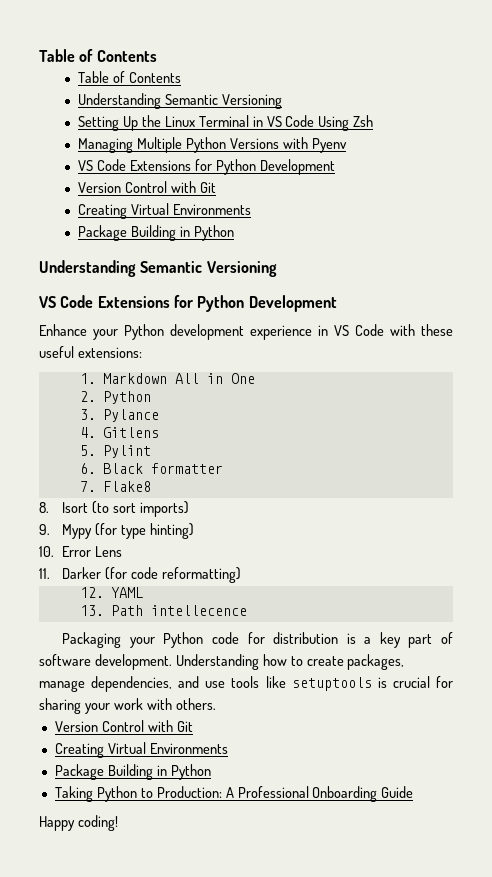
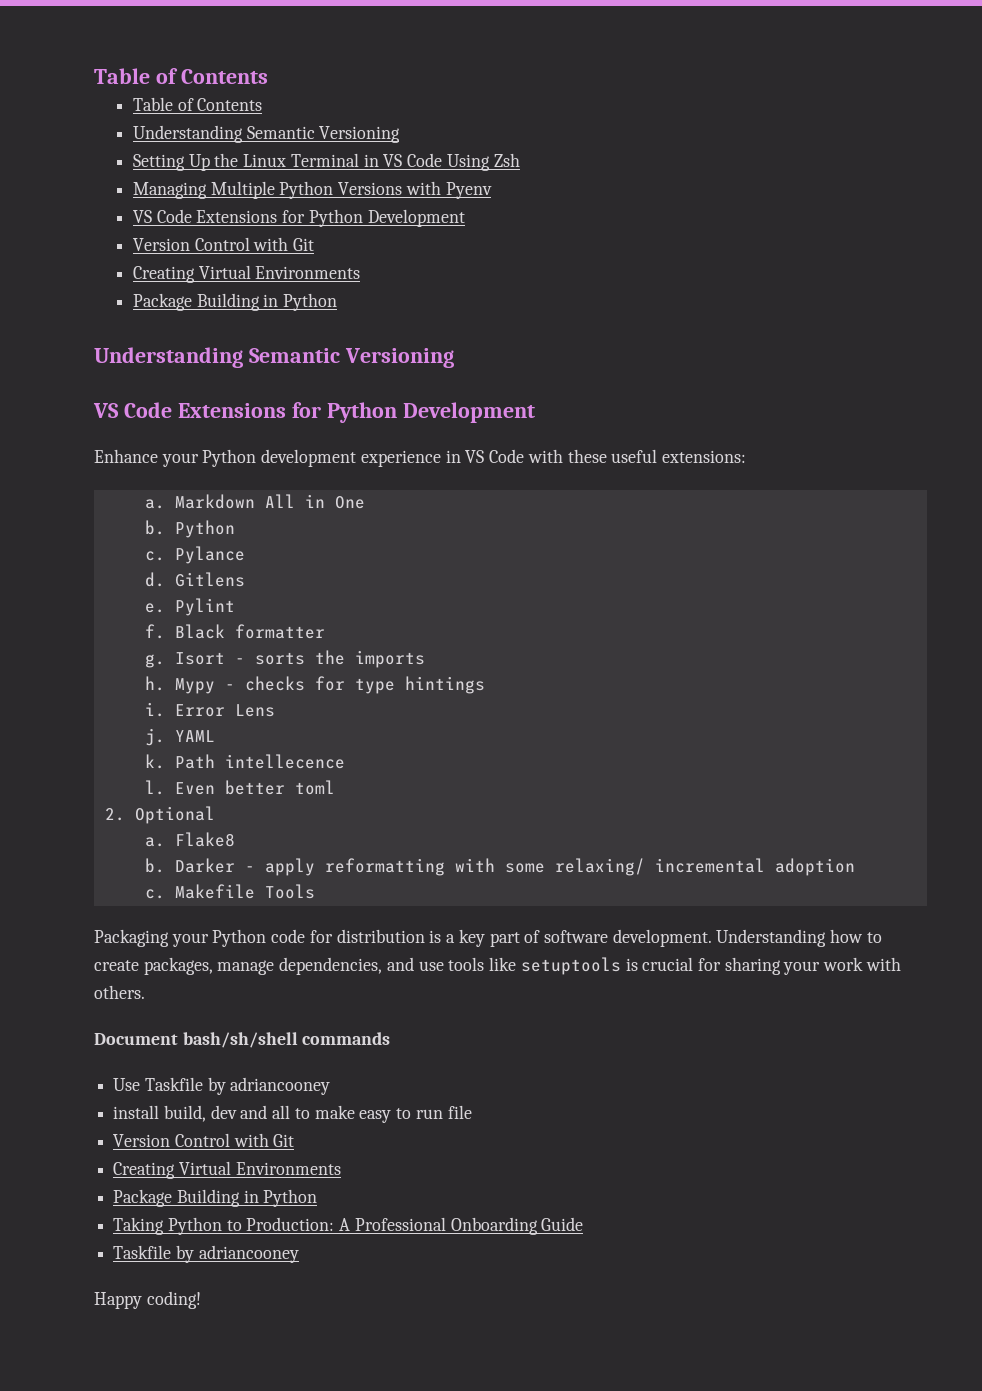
- 1. Markdown All in One
+ a. Markdown All in One
- 2. Python
- 3. Pylance
+ b. Python
+ c. Pylance
- 4. Gitlens
+ d. Gitlens
- 5. Pylint
+ e. Pylint
- 6. Black formatter
+ f. Black formatter
- 7. Flake8
- 8. Isort (to sort imports)
- 9. Mypy (for type hinting)
- 10. Error Lens
- 11. Darker (for code reformatting)
- 12. YAML
+ g. Isort - sorts the imports
+ h. Mypy - checks for type hintings
+ i. Error Lens
+ j. YAML
- 13. Path intellecence
+ k. Path intellecence
+ l. Even better toml
+ 2. Optional
+ a. Flake8
+ b. Darker - apply reformatting with some relaxing/ incremental adoption
+ c. Makefile Tools
+ Document bash/sh/shell commands
+ Use Taskfile by adriancooney
+ install build, dev and all to make easy to run file
  Taking Python to Production: A Professional Onboarding Guide
+ Taskfile by adriancooney

